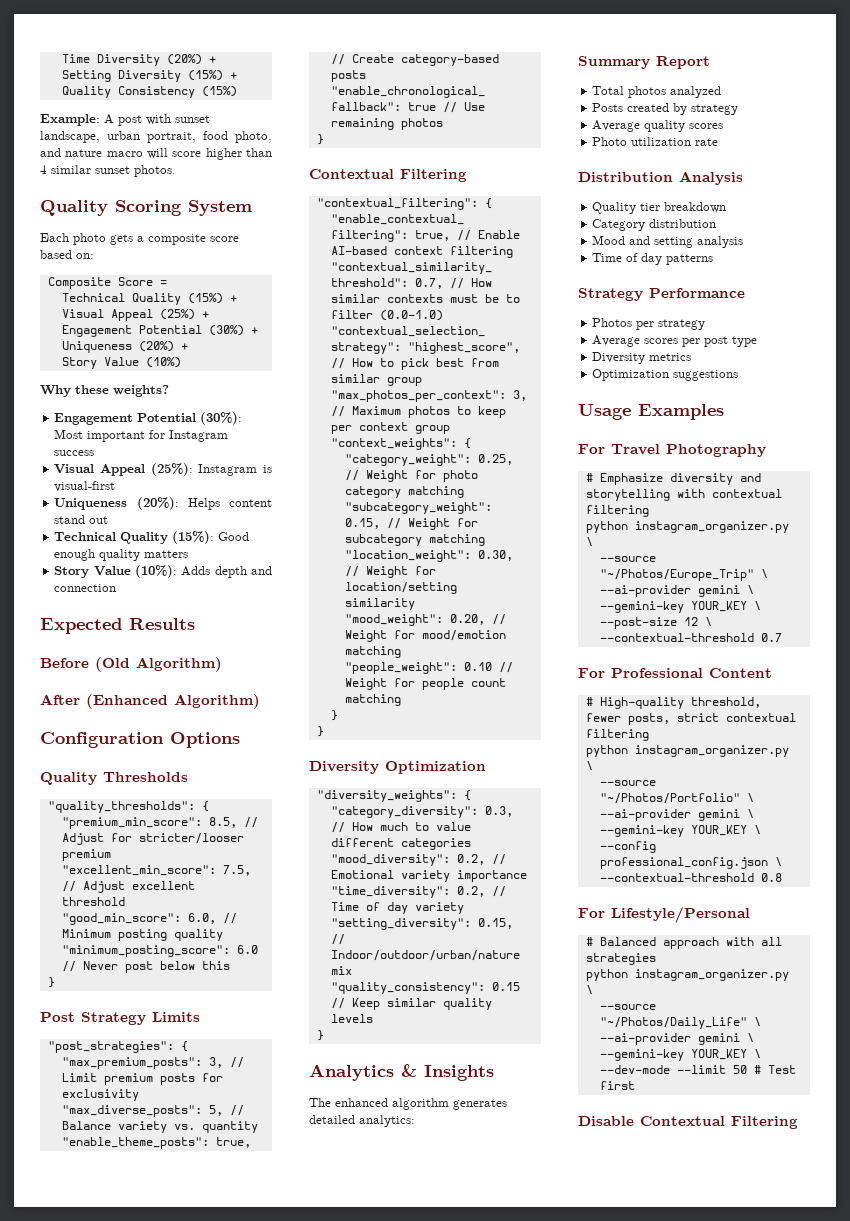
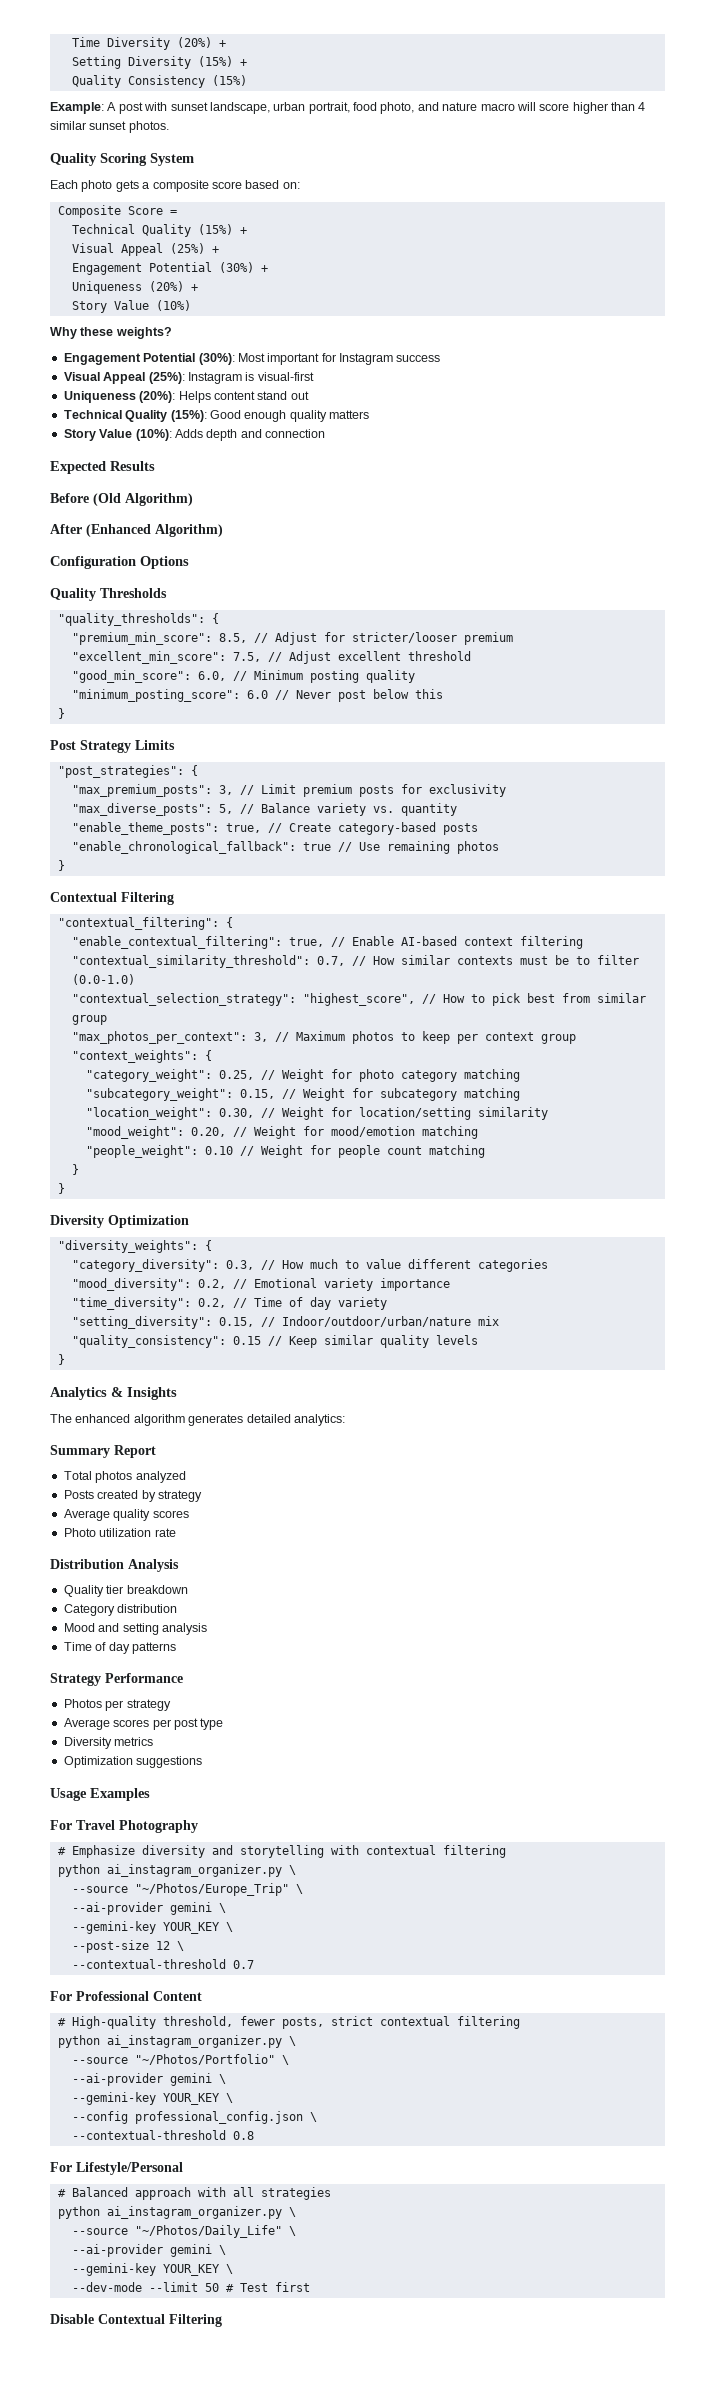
  # Emphasize diversity and storytelling with contextual filtering
- python instagram_organizer.py \
+ python ai_instagram_organizer.py \
  # High-quality threshold, fewer posts, strict contextual filtering
- python instagram_organizer.py \
+ python ai_instagram_organizer.py \
  # Balanced approach with all strategies
- python instagram_organizer.py \
+ python ai_instagram_organizer.py \

